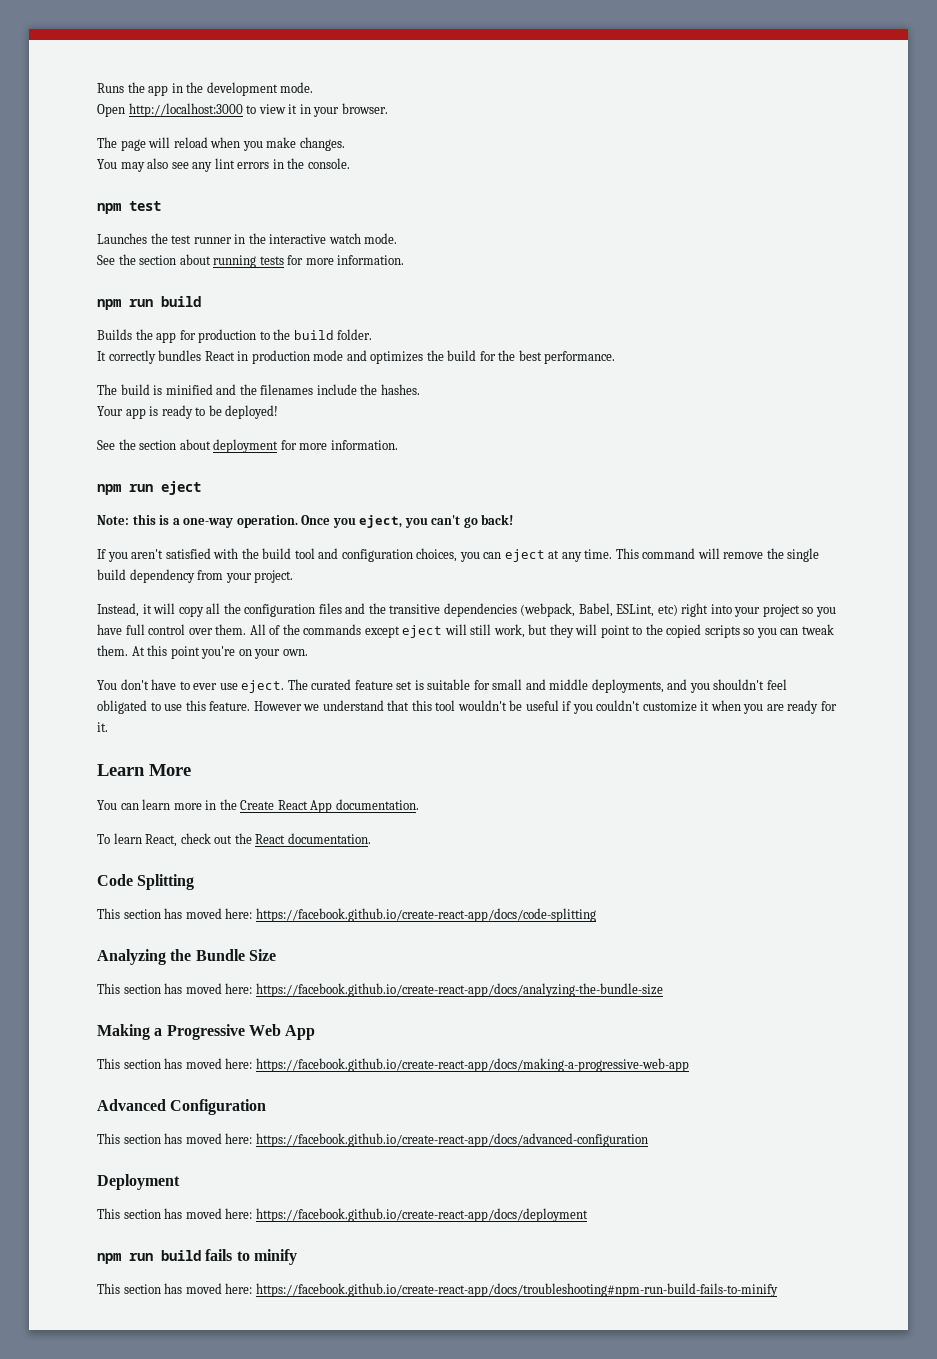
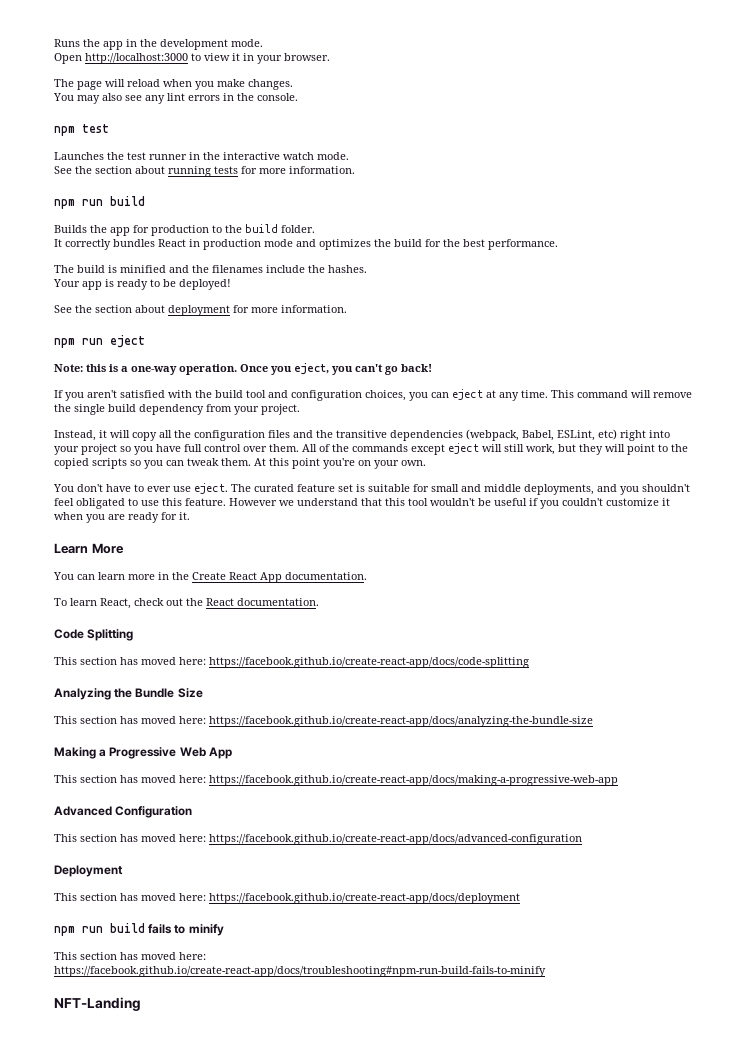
+ NFT-Landing

